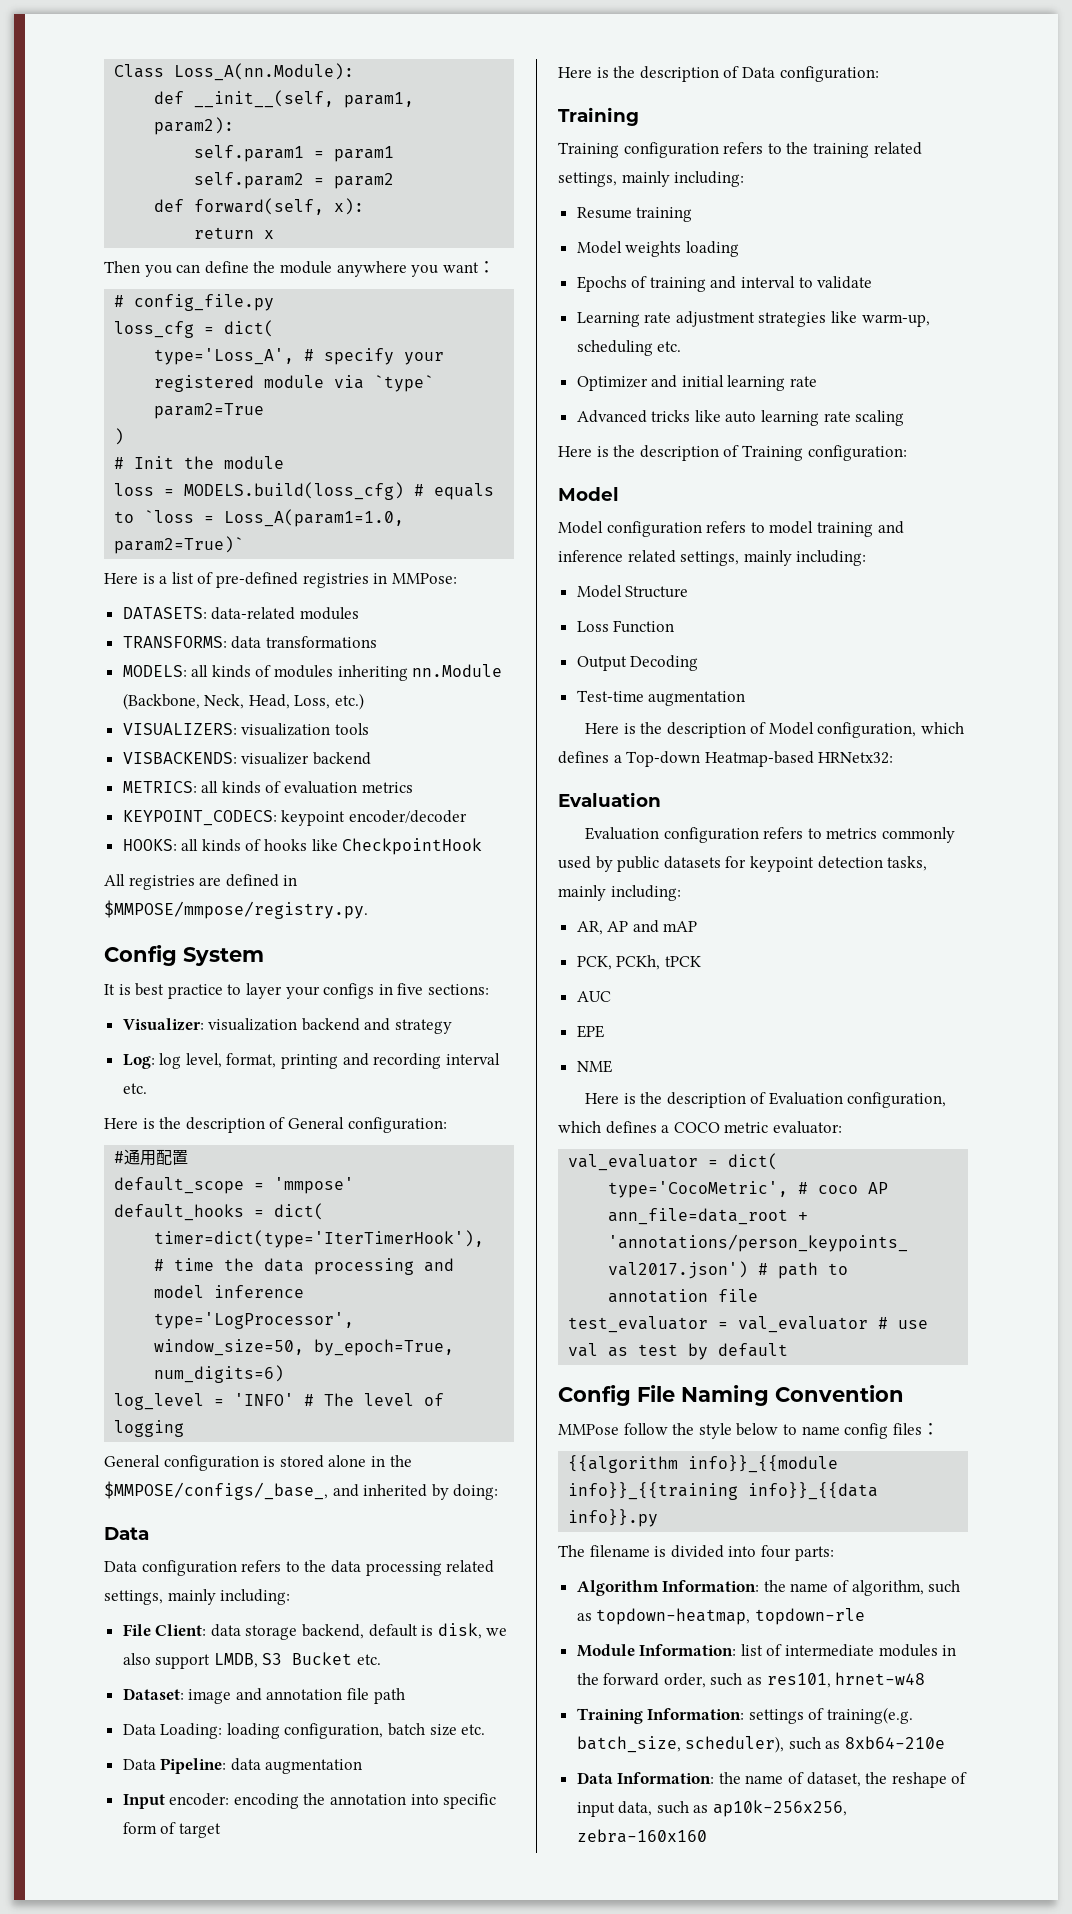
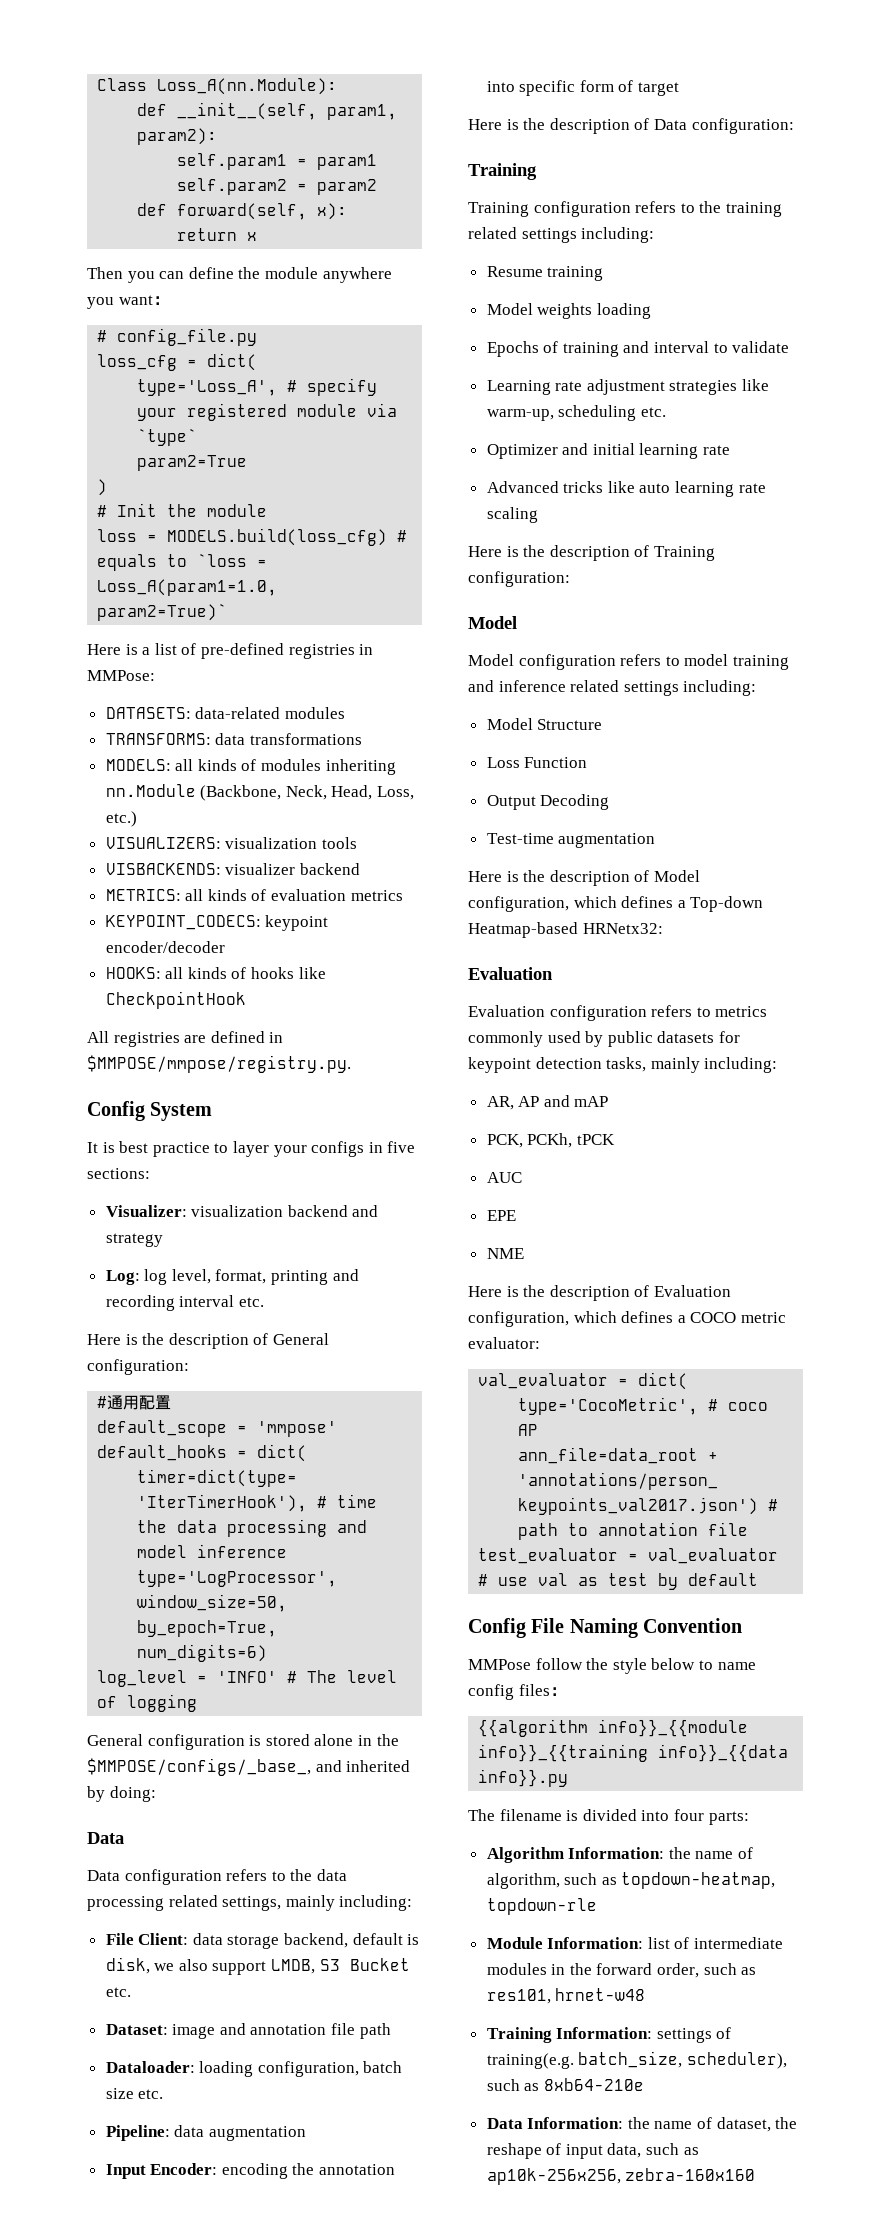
- Data Loading: loading configuration, batch size etc.
+ Dataloader: loading configuration, batch size etc.
- Data Pipeline: data augmentation
+ Pipeline: data augmentation
- Input encoder: encoding the annotation into specific form of target
+ Input Encoder: encoding the annotation into specific form of target
- Training configuration refers to the training related settings, mainly including:
+ Training configuration refers to the training related settings including:
- Model configuration refers to model training and inference related settings, mainly including:
+ Model configuration refers to model training and inference related settings including:

